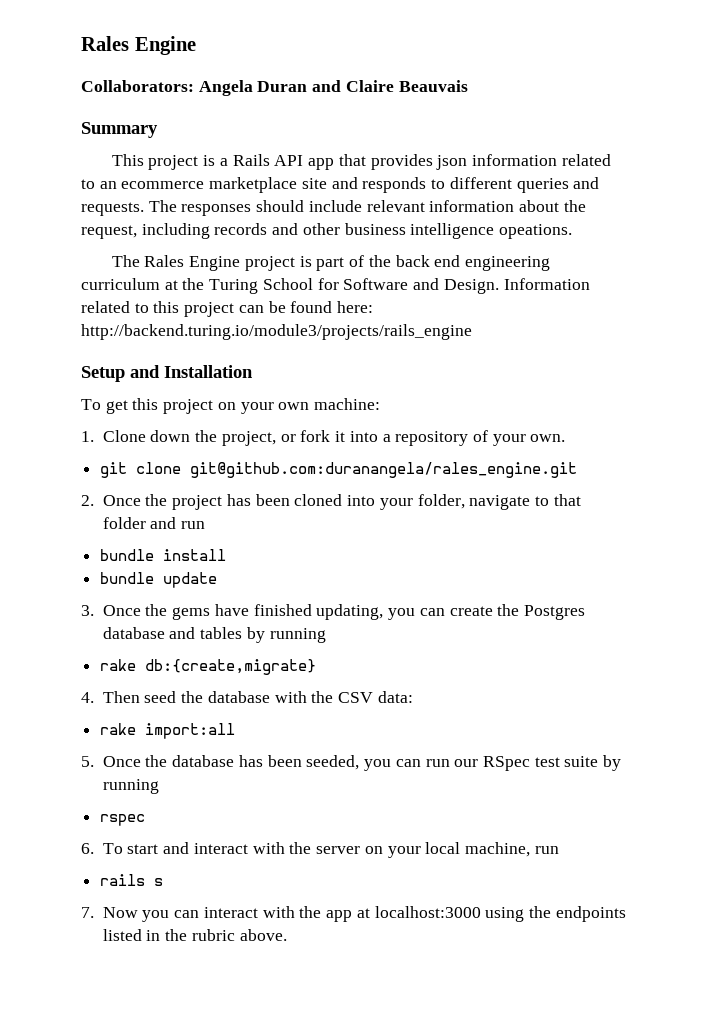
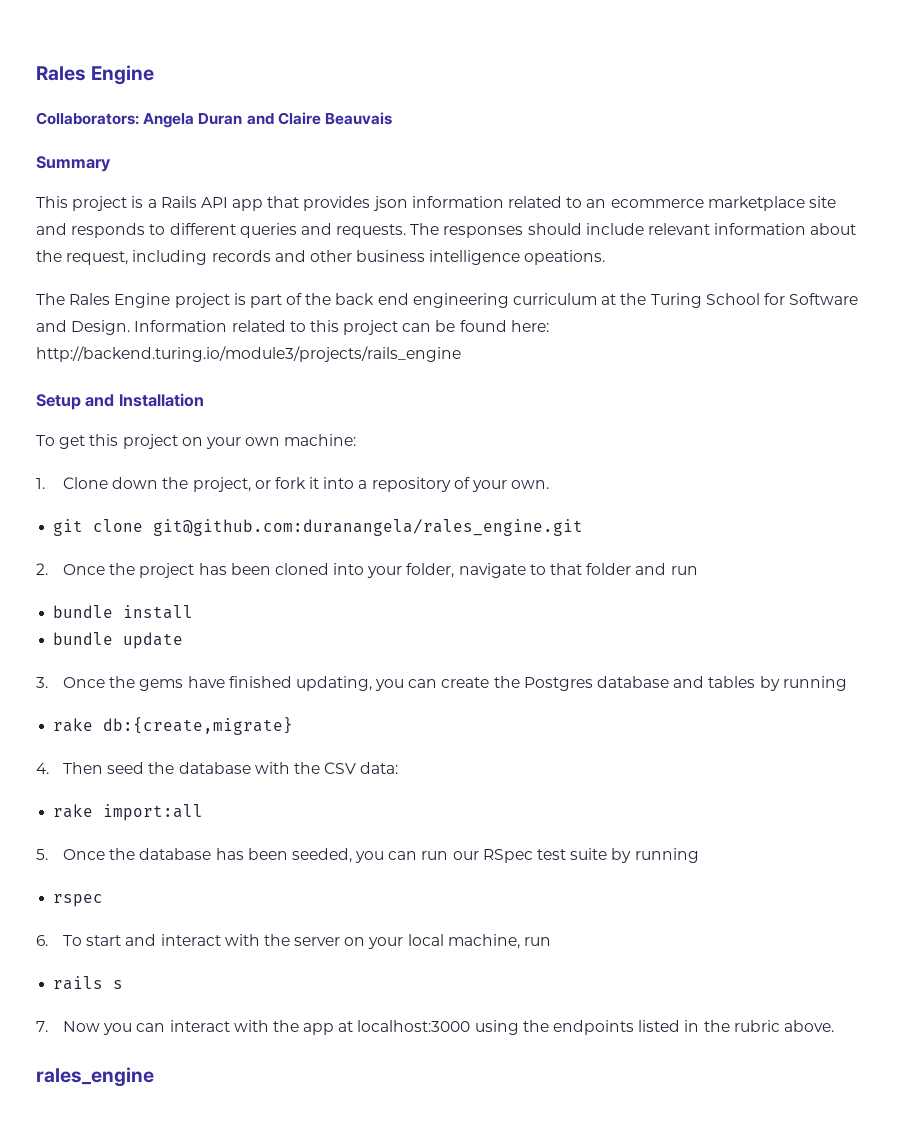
+ rales_engine

